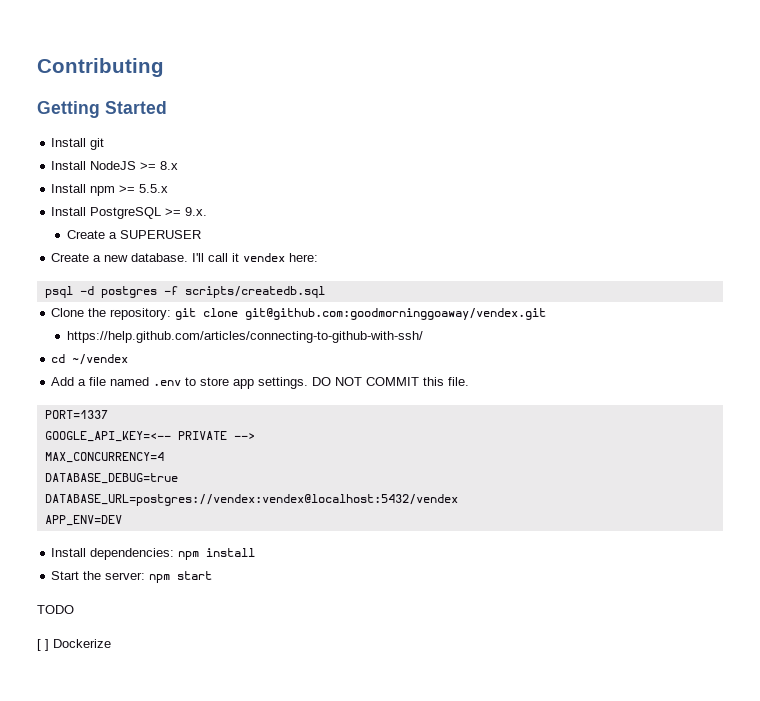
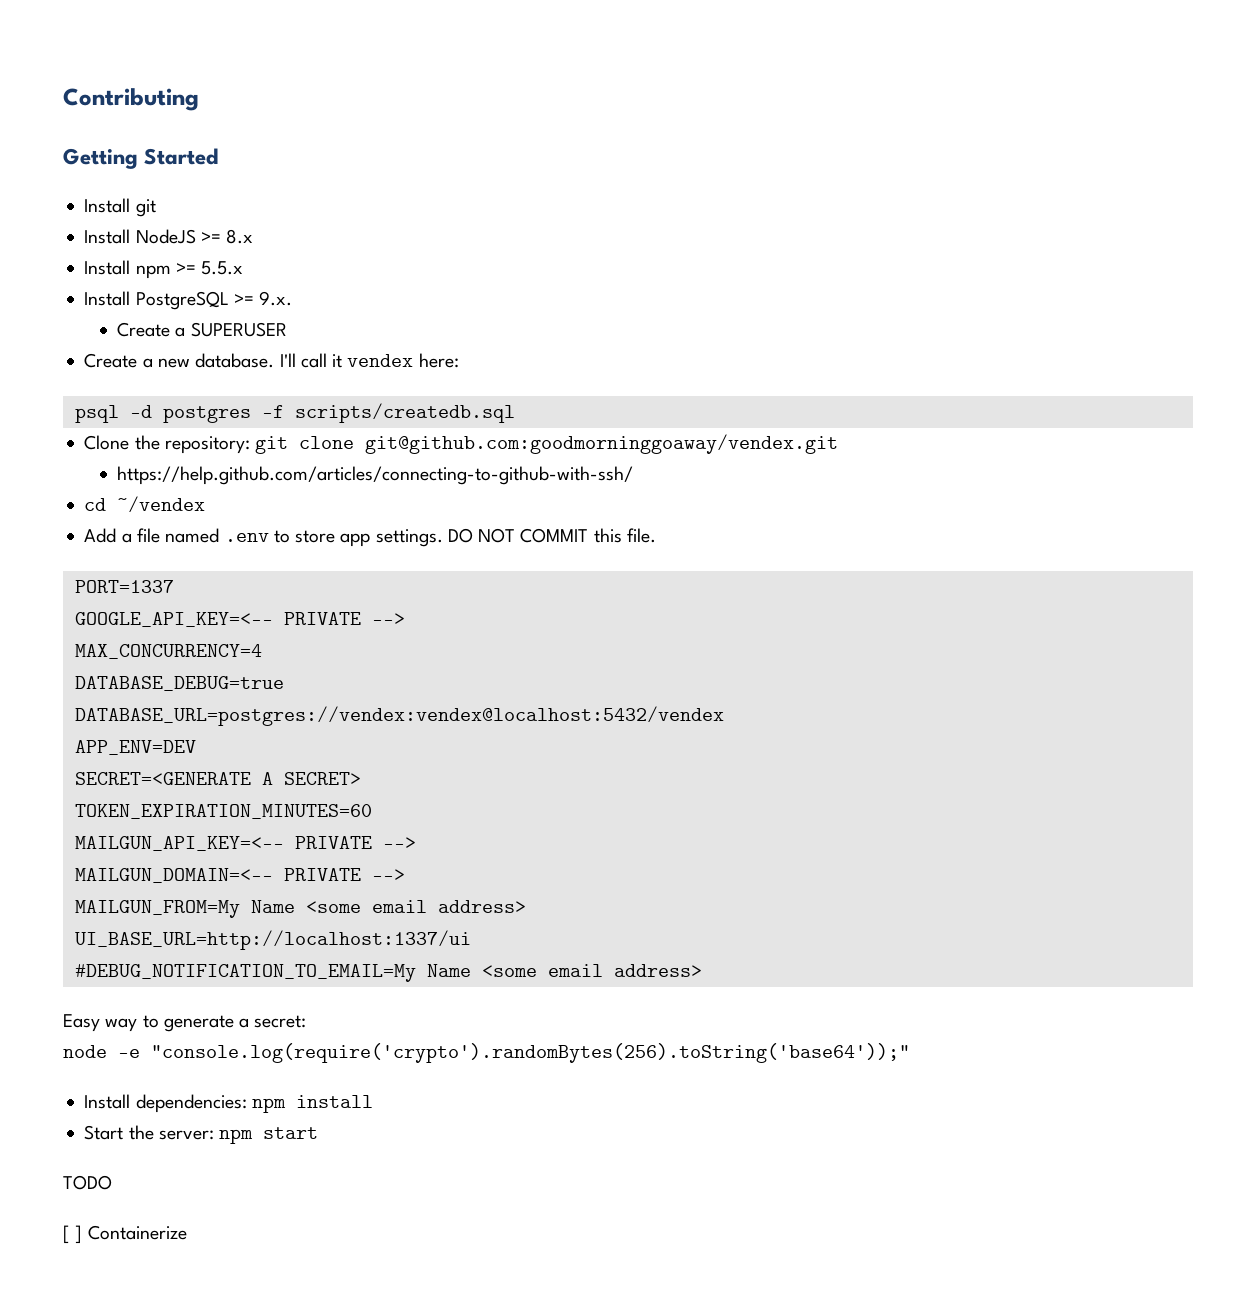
+ SECRET=<GENERATE A SECRET>
+ TOKEN_EXPIRATION_MINUTES=60
+ MAILGUN_API_KEY=<-- PRIVATE -->
+ MAILGUN_DOMAIN=<-- PRIVATE -->
+ MAILGUN_FROM=My Name <some email address>
+ UI_BASE_URL=http://localhost:1337/ui
+ #DEBUG_NOTIFICATION_TO_EMAIL=My Name <some email address>
+ Easy way to generate a secret:
+ node -e "console.log(require('crypto').randomBytes(256).toString('base64'));"
- [ ] Dockerize
+ [ ] Containerize

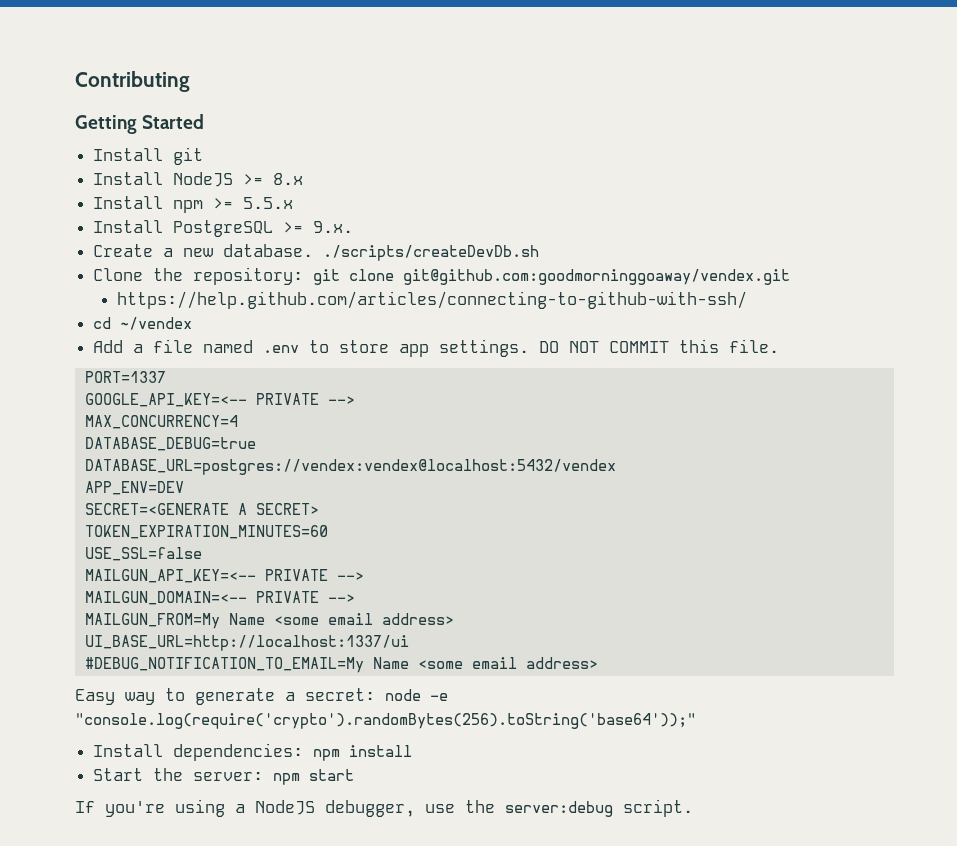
- Create a SUPERUSER
- Create a new database. I'll call it vendex here:
- psql -d postgres -f scripts/createdb.sql
+ Create a new database. ./scripts/createDevDb.sh
+ USE_SSL=false
- Easy way to generate a secret:
- node -e "console.log(require('crypto').randomBytes(256).toString('base64'));"
+ Easy way to generate a secret: node -e "console.log(require('crypto').randomBytes(256).toString('base64'));"
- TODO
- [ ] Containerize
+ If you're using a NodeJS debugger, use the server:debug script.

